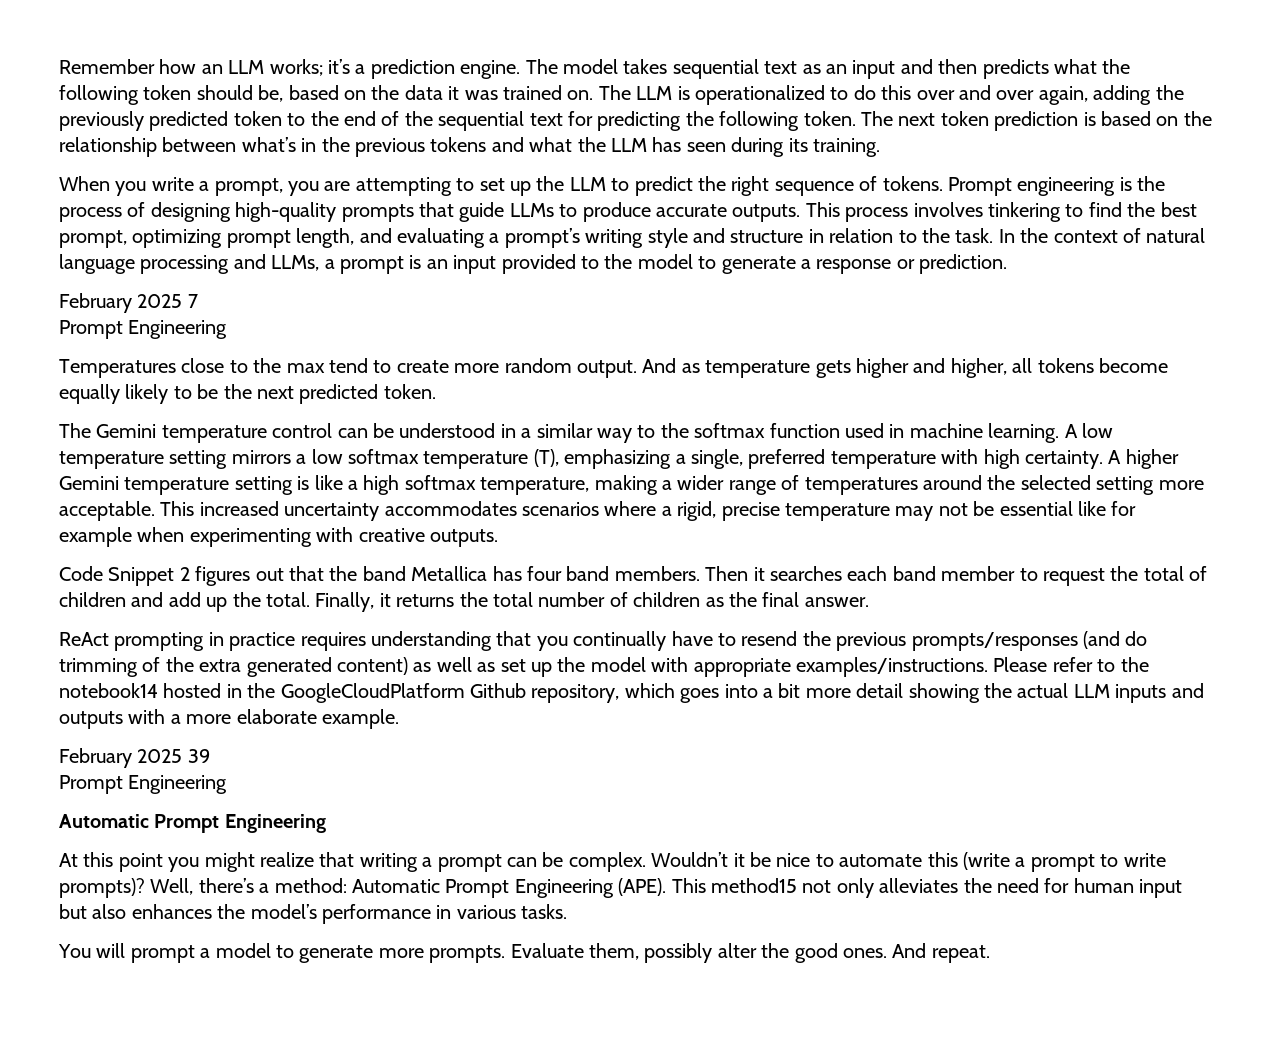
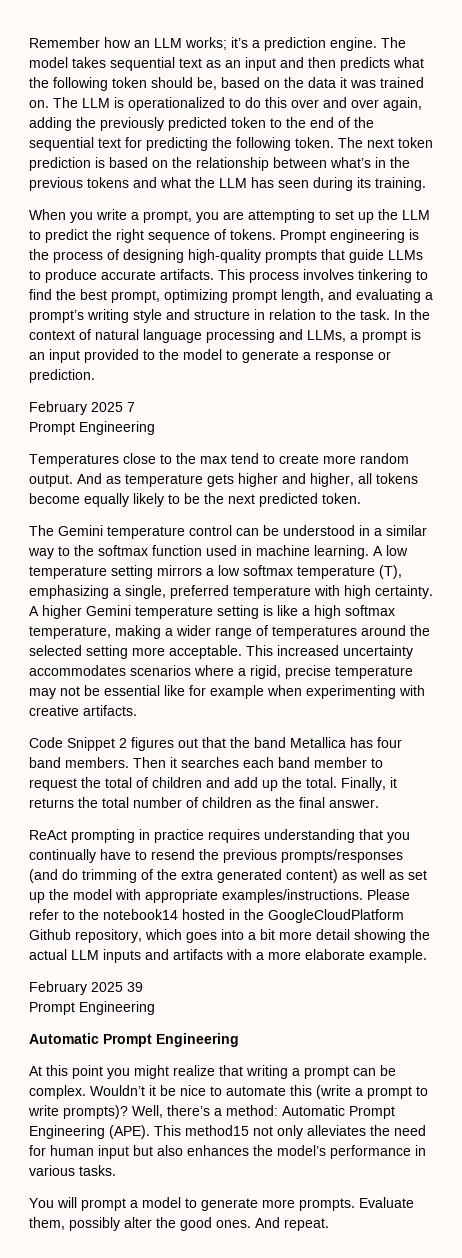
- Prompt engineering is the process of designing high-quality prompts that guide LLMs to produce accurate outputs.
+ Prompt engineering is the process of designing high-quality prompts that guide LLMs to produce accurate artifacts.
- This increased uncertainty accommodates scenarios where a rigid, precise temperature may not be essential like for example when experimenting with creative outputs.
+ This increased uncertainty accommodates scenarios where a rigid, precise temperature may not be essential like for example when experimenting with creative artifacts.
- Please refer to the notebook14 hosted in the GoogleCloudPlatform Github repository, which goes into a bit more detail showing the actual LLM inputs and outputs with a more elaborate example.
+ Please refer to the notebook14 hosted in the GoogleCloudPlatform Github repository, which goes into a bit more detail showing the actual LLM inputs and artifacts with a more elaborate example.

